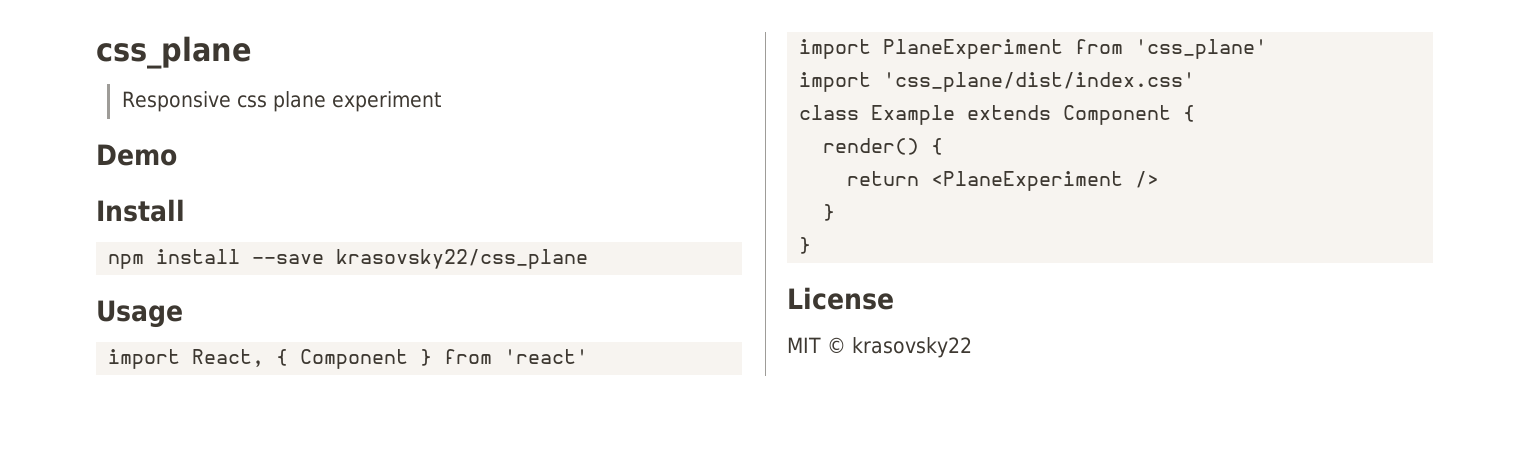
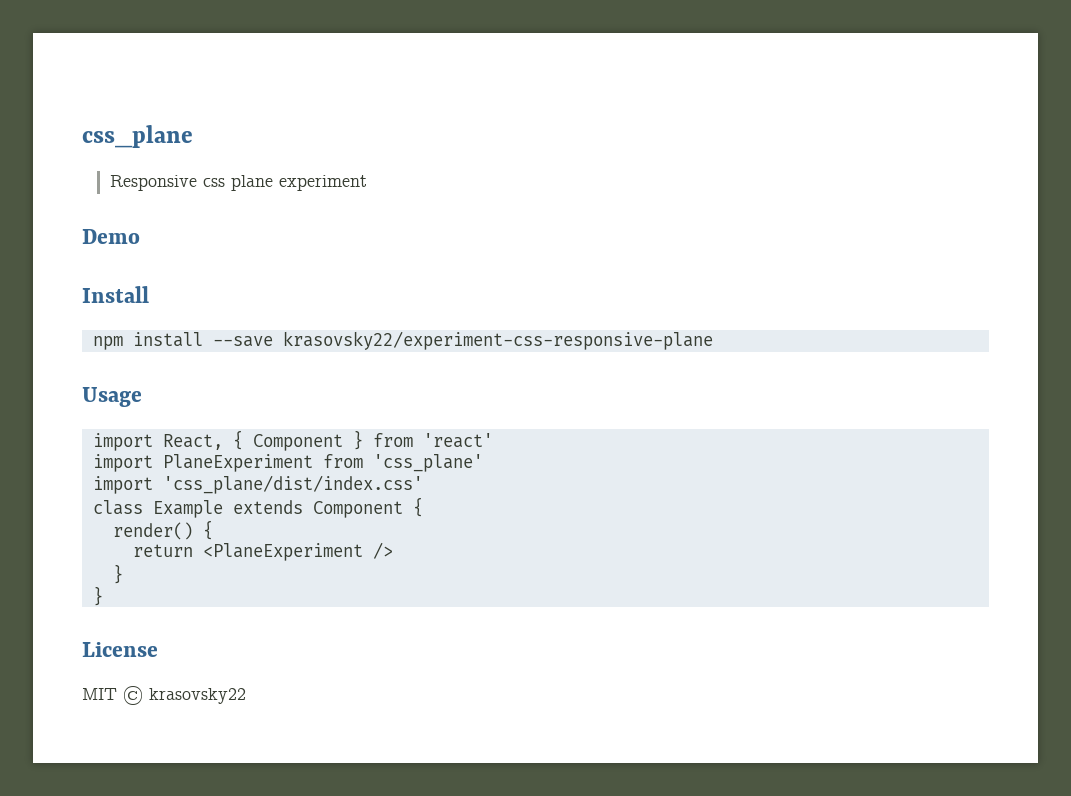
- npm install --save krasovsky22/css_plane
+ npm install --save krasovsky22/experiment-css-responsive-plane

